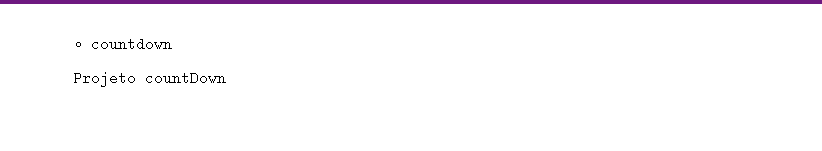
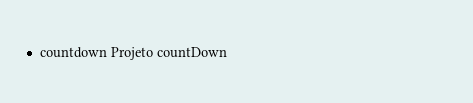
- countdown
- Projeto countDown
+ countdown Projeto countDown

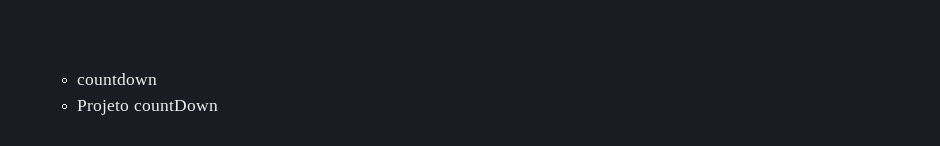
- countdown Projeto countDown
+ countdown
+ Projeto countDown

